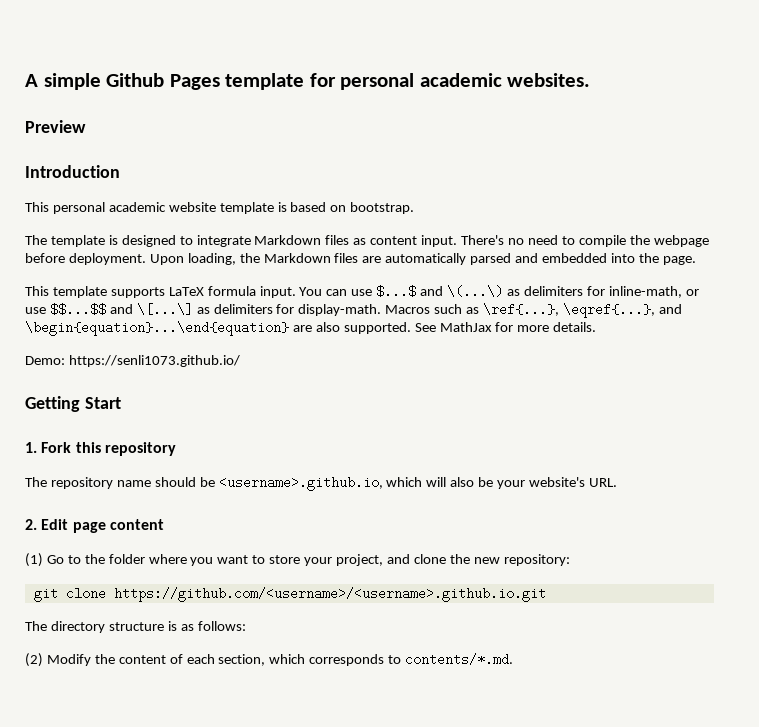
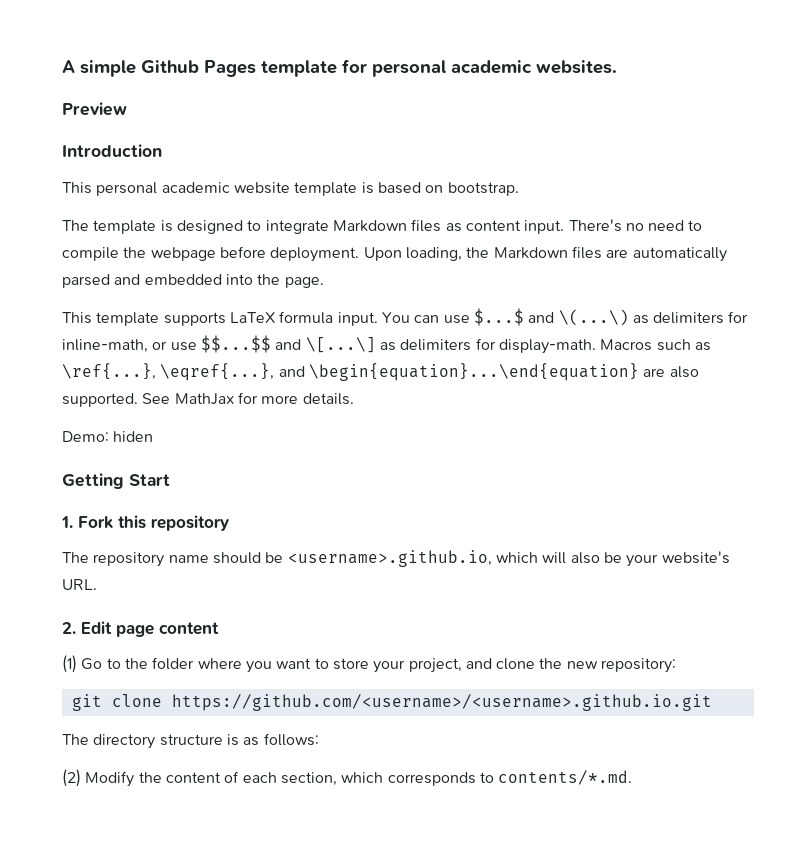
- Demo: https://senli1073.github.io/
+ Demo: hiden

